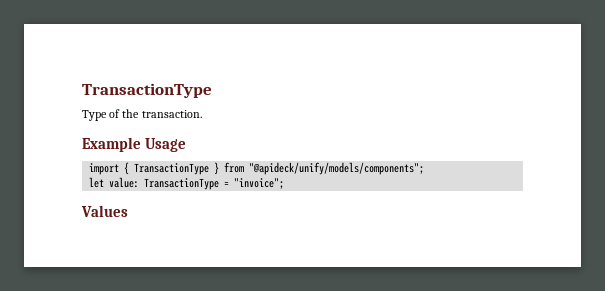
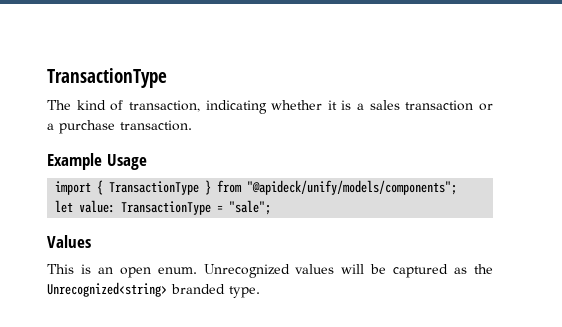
- Type of the transaction.
+ The kind of transaction, indicating whether it is a sales transaction or a purchase transaction.
- let value: TransactionType = "invoice";
+ let value: TransactionType = "sale";
+ This is an open enum. Unrecognized values will be captured as the Unrecognized<string> branded type.

